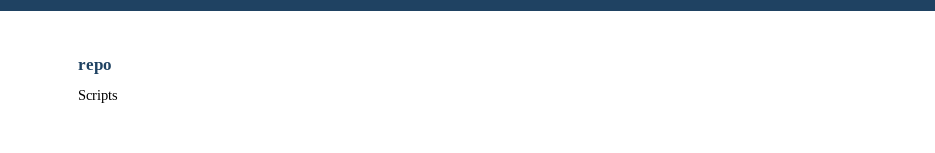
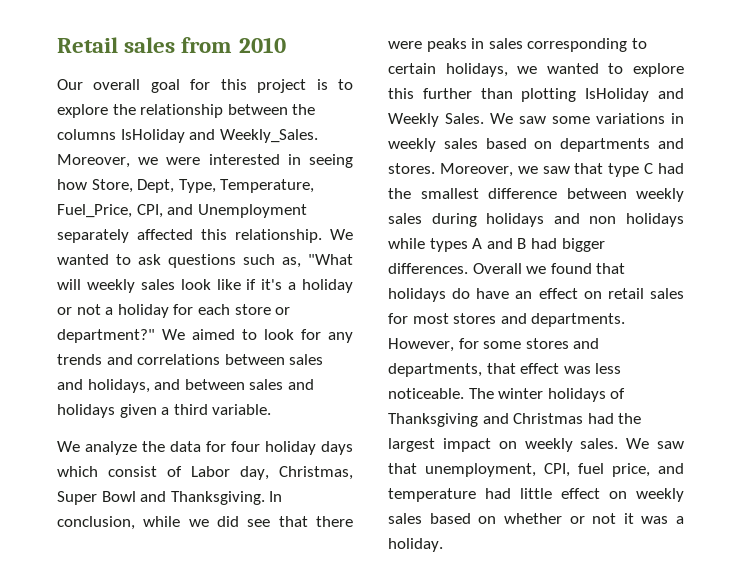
- repo
- Scripts
+ Retail sales from 2010
+ Our overall goal for this project is to explore the relationship between the columns IsHoliday and Weekly_Sales. Moreover, we were interested in seeing how Store, Dept, Type, Temperature, Fuel_Price, CPI, and Unemployment separately affected this relationship. We wanted to ask questions such as, "What will weekly sales look like if it's a holiday or not a holiday for each store or department?" We aimed to look for any trends and correlations between sales and holidays, and between sales and holidays given a third variable.
+ We analyze the data for four holiday days which consist of Labor day, Christmas, Super Bowl and Thanksgiving. In conclusion, while we did see that there were peaks in sales corresponding to certain holidays, we wanted to explore this further than plotting IsHoliday and Weekly Sales. We saw some variations in weekly sales based on departments and stores. Moreover, we saw that type C had the smallest difference between weekly sales during holidays and non holidays while types A and B had bigger differences. Overall we found that holidays do have an effect on retail sales for most stores and departments. However, for some stores and departments, that effect was less noticeable. The winter holidays of Thanksgiving and Christmas had the largest impact on weekly sales. We saw that unemployment, CPI, fuel price, and temperature had little effect on weekly sales based on whether or not it was a holiday.

